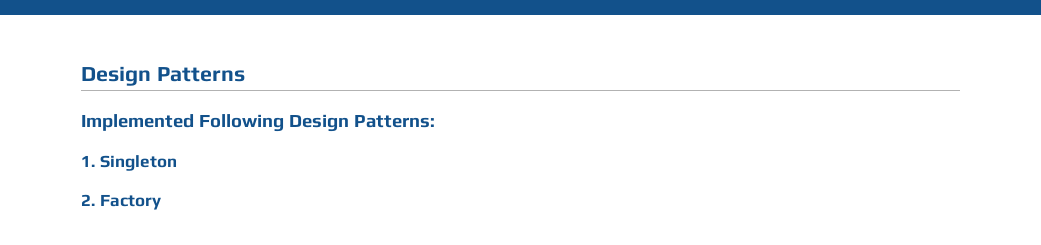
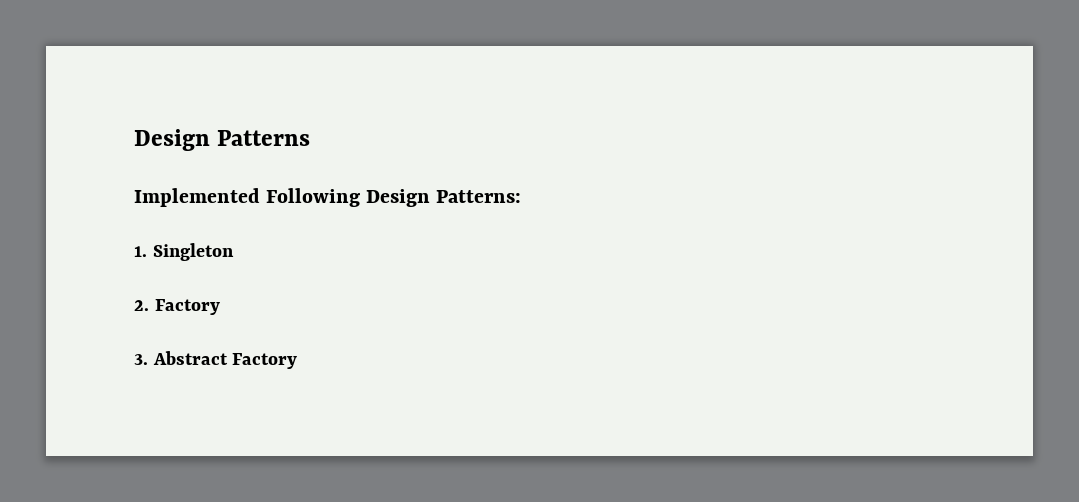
+ 3. Abstract Factory

